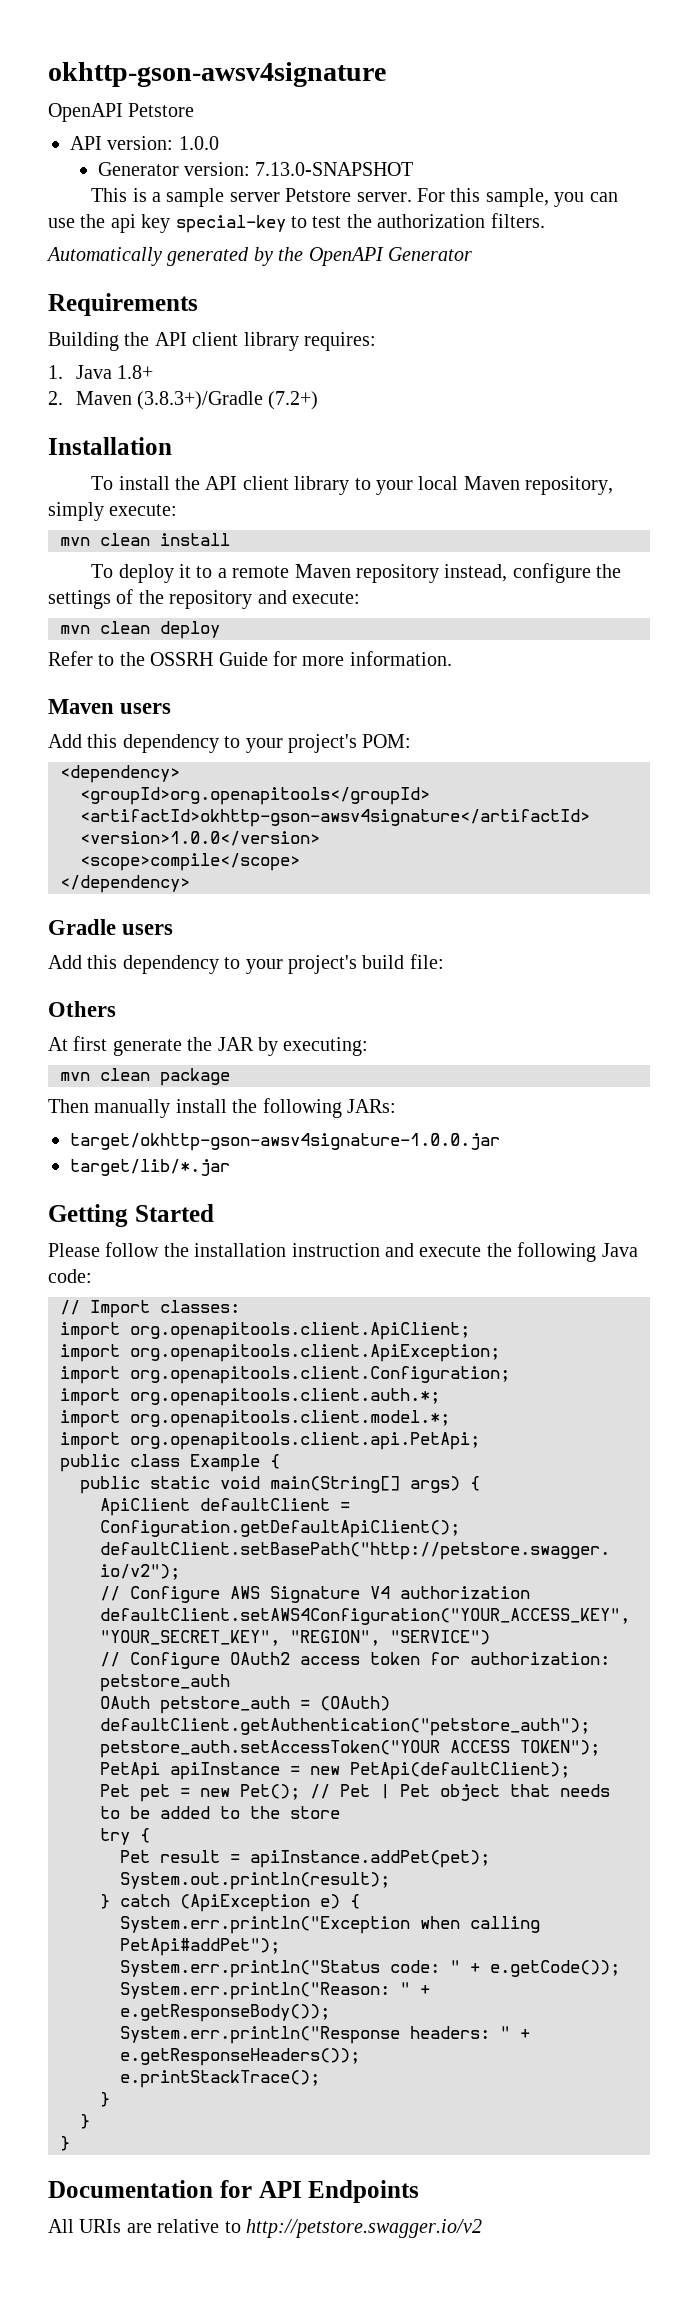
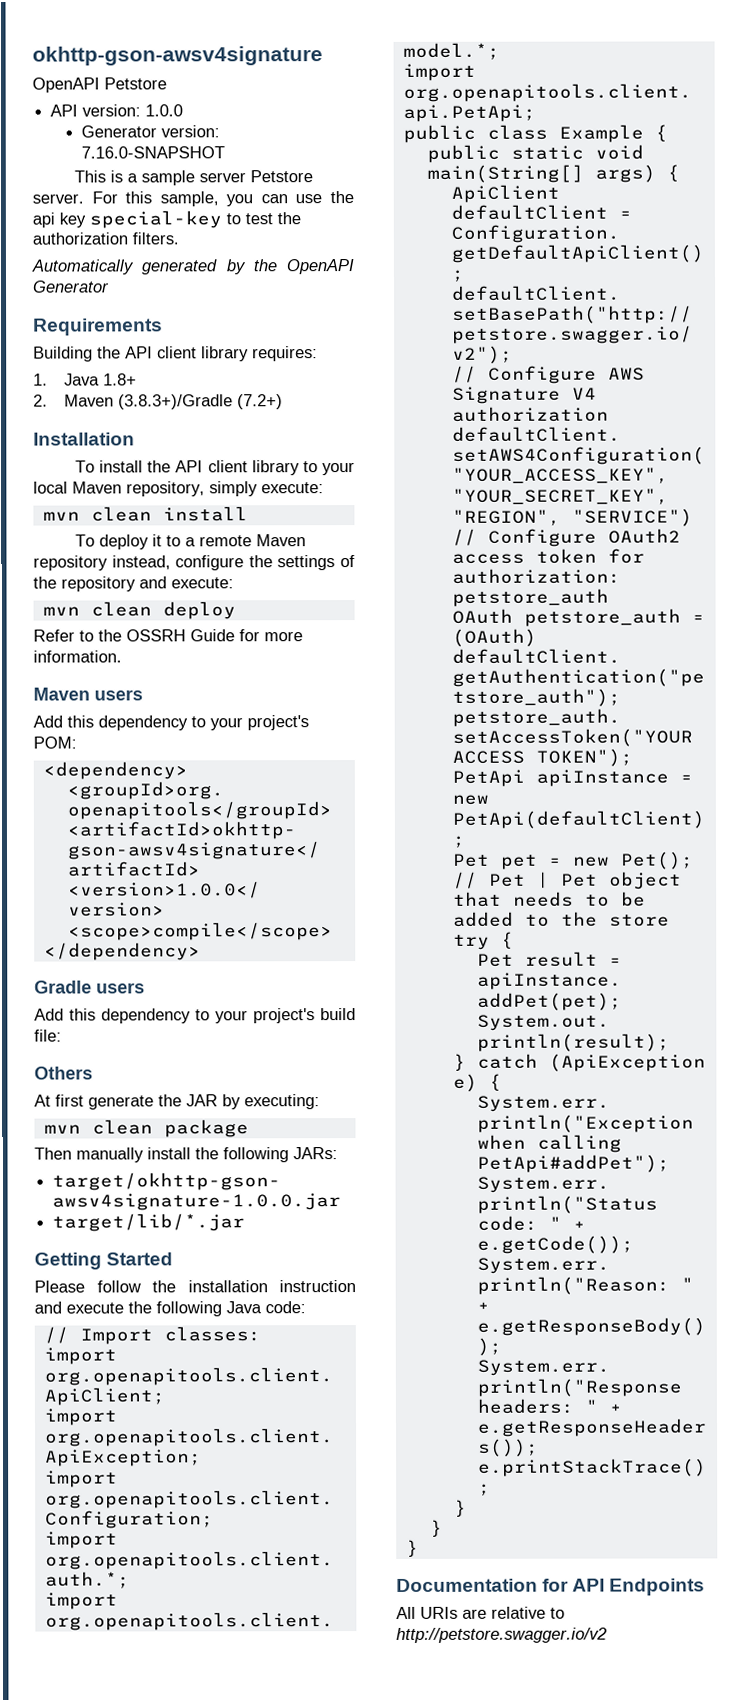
- Generator version: 7.13.0-SNAPSHOT
+ Generator version: 7.16.0-SNAPSHOT

